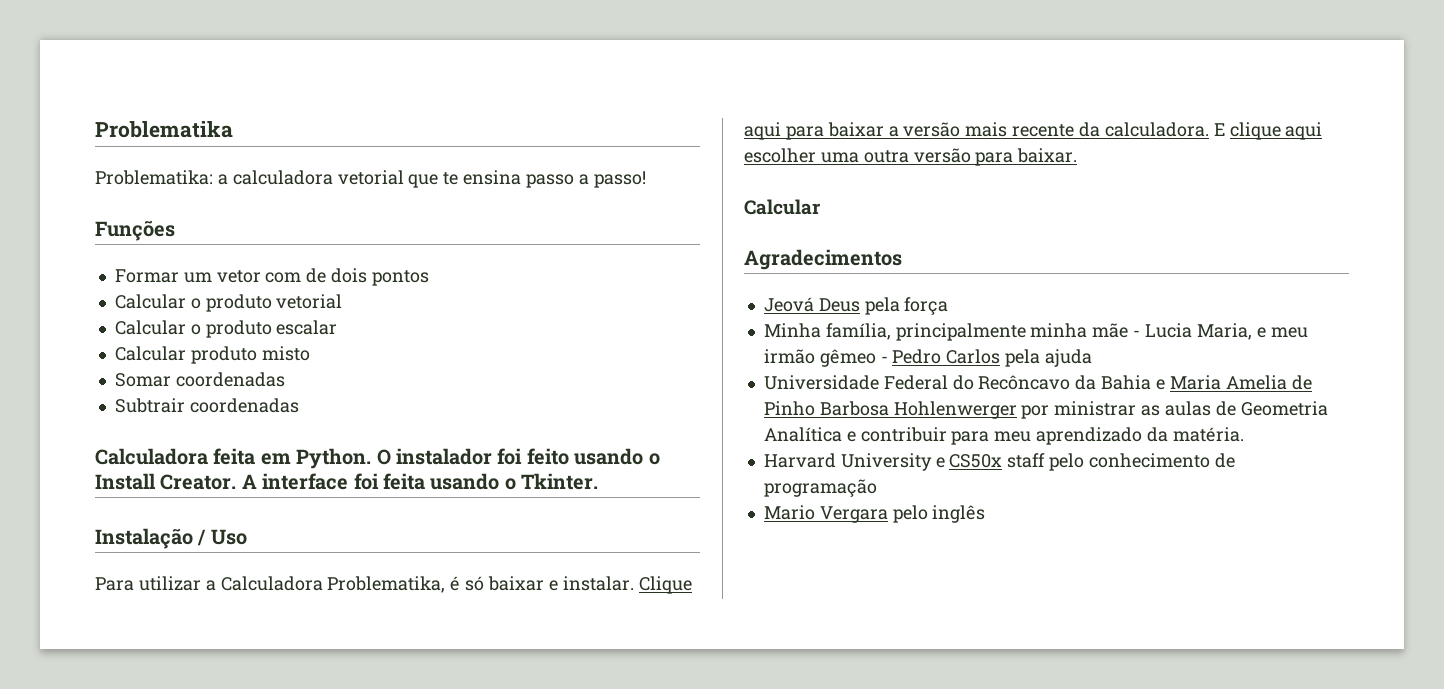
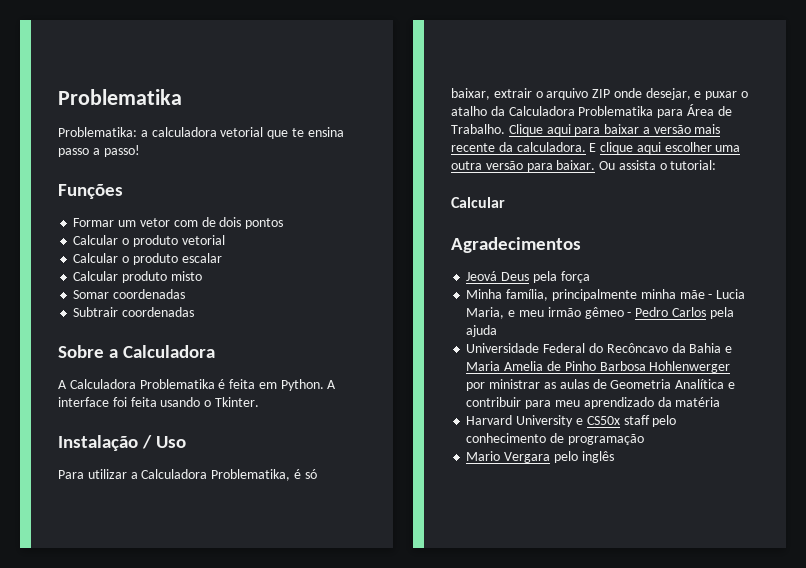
- Calculadora feita em Python. O instalador foi feito usando o Install Creator.
+ Sobre a Calculadora
+ A Calculadora Problematika é feita em Python.
- Para utilizar a Calculadora Problematika, é só baixar e instalar.
+ Para utilizar a Calculadora Problematika, é só baixar, extrair o arquivo ZIP onde desejar, e puxar o atalho da Calculadora Problematika para Área de Trabalho.
+ Ou assista o tutorial:
- Universidade Federal do Recôncavo da Bahia e Maria Amelia de Pinho Barbosa Hohlenwerger por ministrar as aulas de Geometria Analítica e contribuir para meu aprendizado da matéria.
+ Universidade Federal do Recôncavo da Bahia e Maria Amelia de Pinho Barbosa Hohlenwerger por ministrar as aulas de Geometria Analítica e contribuir para meu aprendizado da matéria

